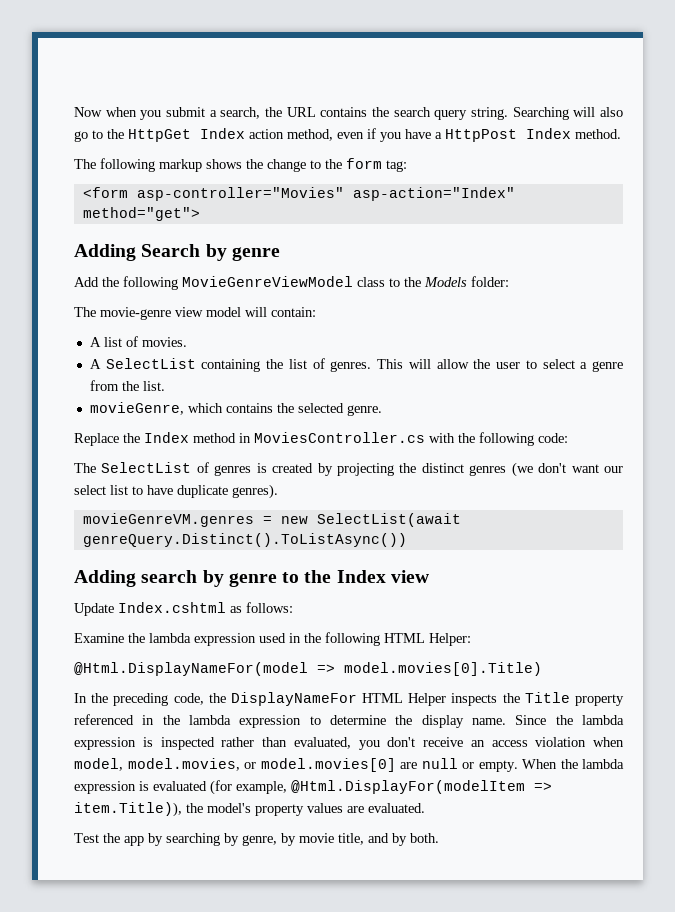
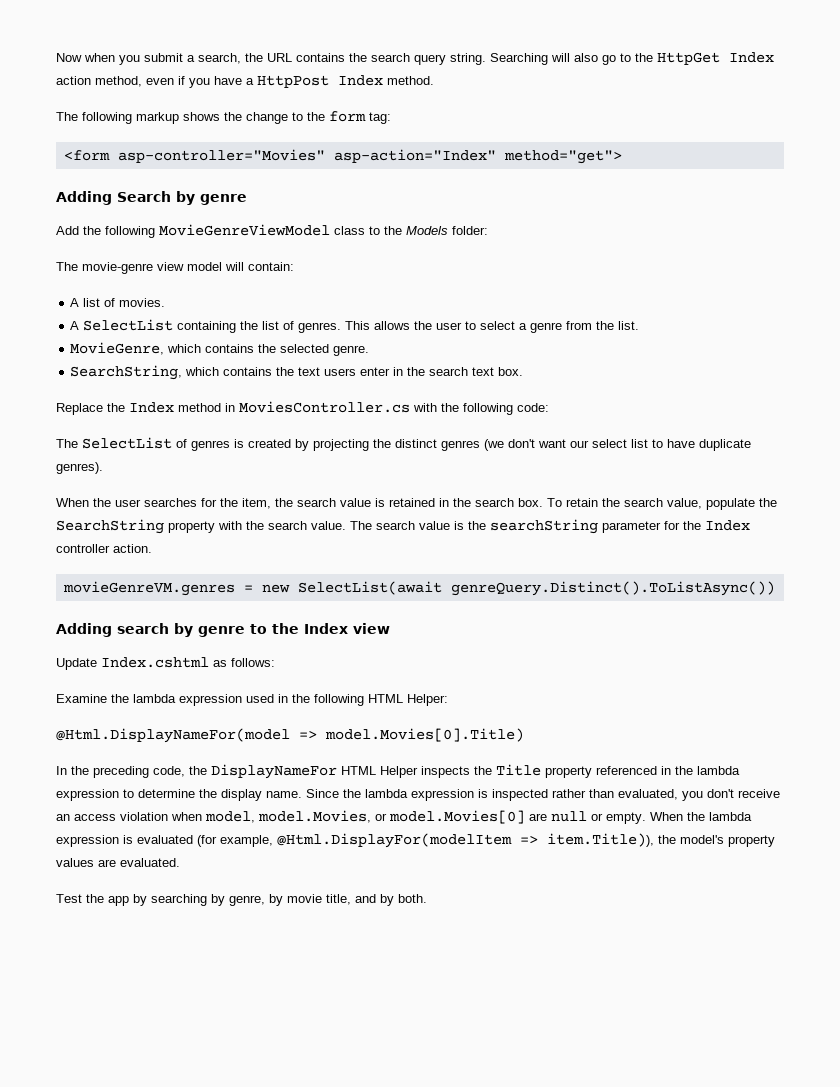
- This will allow the user to select a genre from the list.
+ This allows the user to select a genre from the list.
- movieGenre, which contains the selected genre.
+ MovieGenre, which contains the selected genre.
+ SearchString, which contains the text users enter in the search text box.
+ When the user searches for the item, the search value is retained in the search box. To retain the search value, populate the SearchString property with the search value. The search value is the searchString parameter for the Index controller action.
- @Html.DisplayNameFor(model => model.movies[0].Title)
+ @Html.DisplayNameFor(model => model.Movies[0].Title)
- Since the lambda expression is inspected rather than evaluated, you don't receive an access violation when model, model.movies, or model.movies[0] are null or empty.
+ Since the lambda expression is inspected rather than evaluated, you don't receive an access violation when model, model.Movies, or model.Movies[0] are null or empty.

